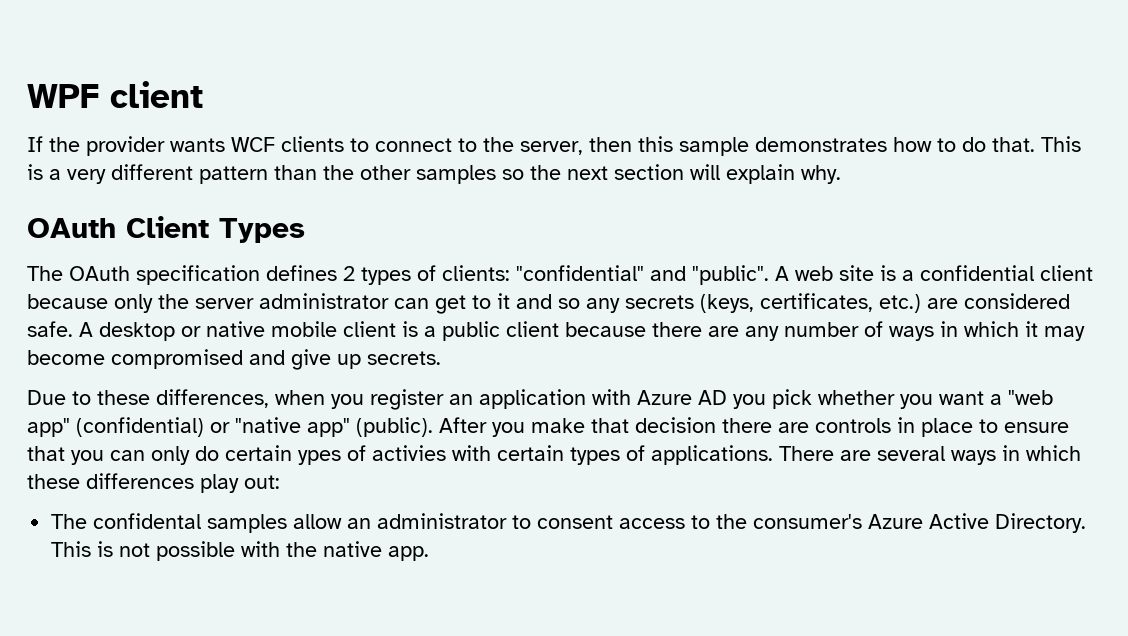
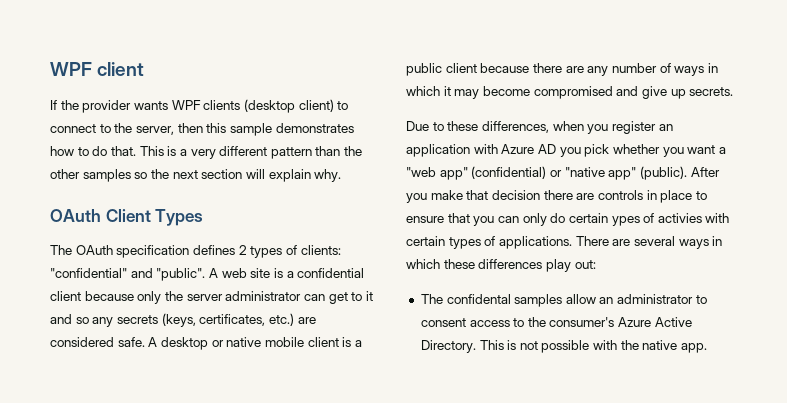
- If the provider wants WCF clients to connect to the server, then this sample demonstrates how to do that.
+ If the provider wants WPF clients (desktop client) to connect to the server, then this sample demonstrates how to do that.

